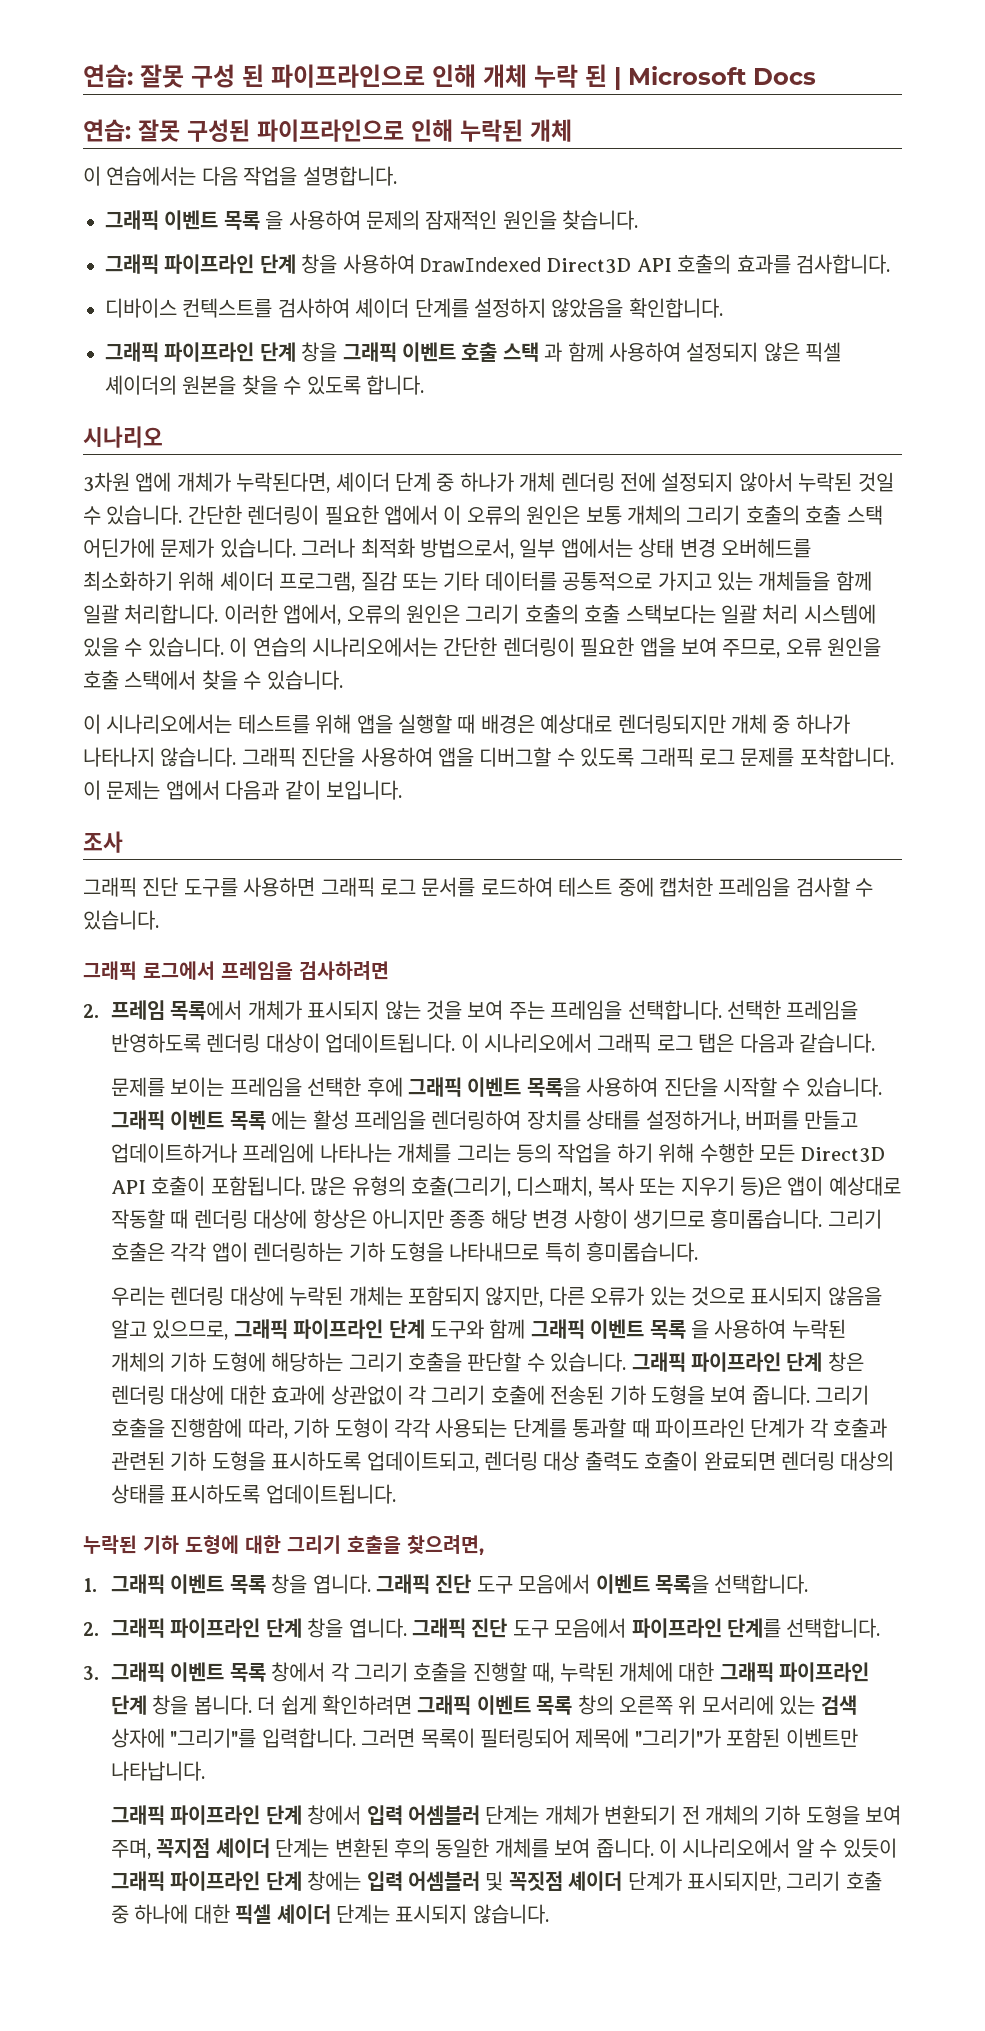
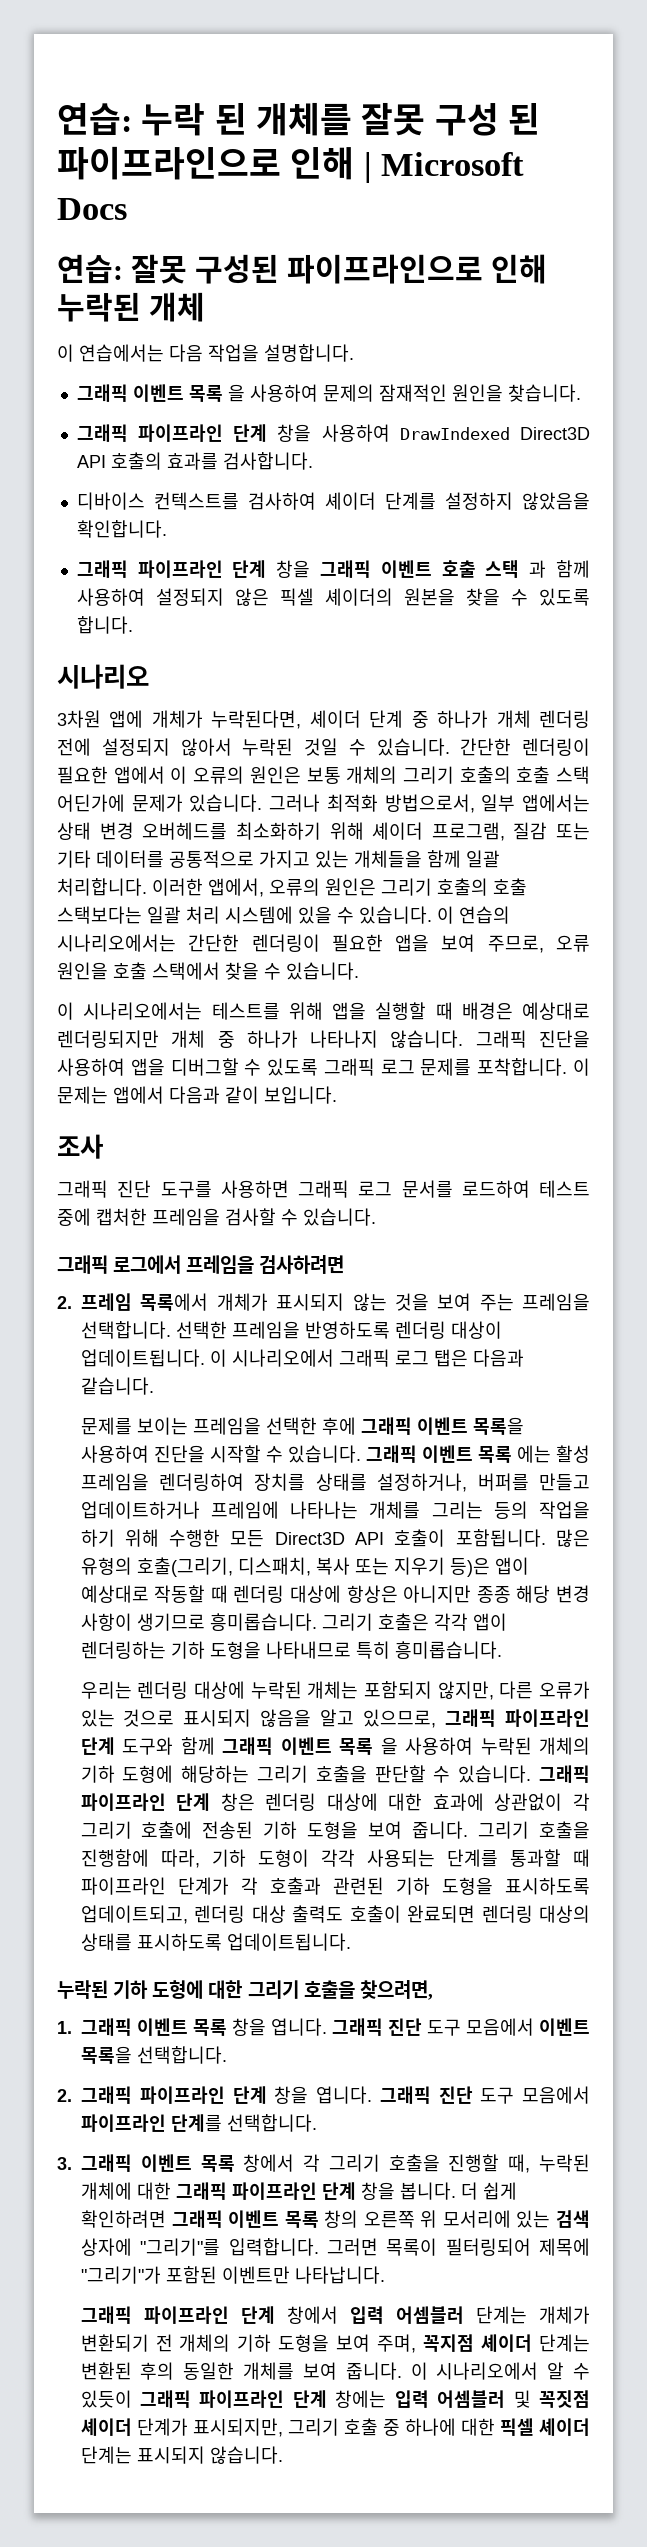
- 연습: 잘못 구성 된 파이프라인으로 인해 개체 누락 된 | Microsoft Docs
+ 연습: 누락 된 개체를 잘못 구성 된 파이프라인으로 인해 | Microsoft Docs

